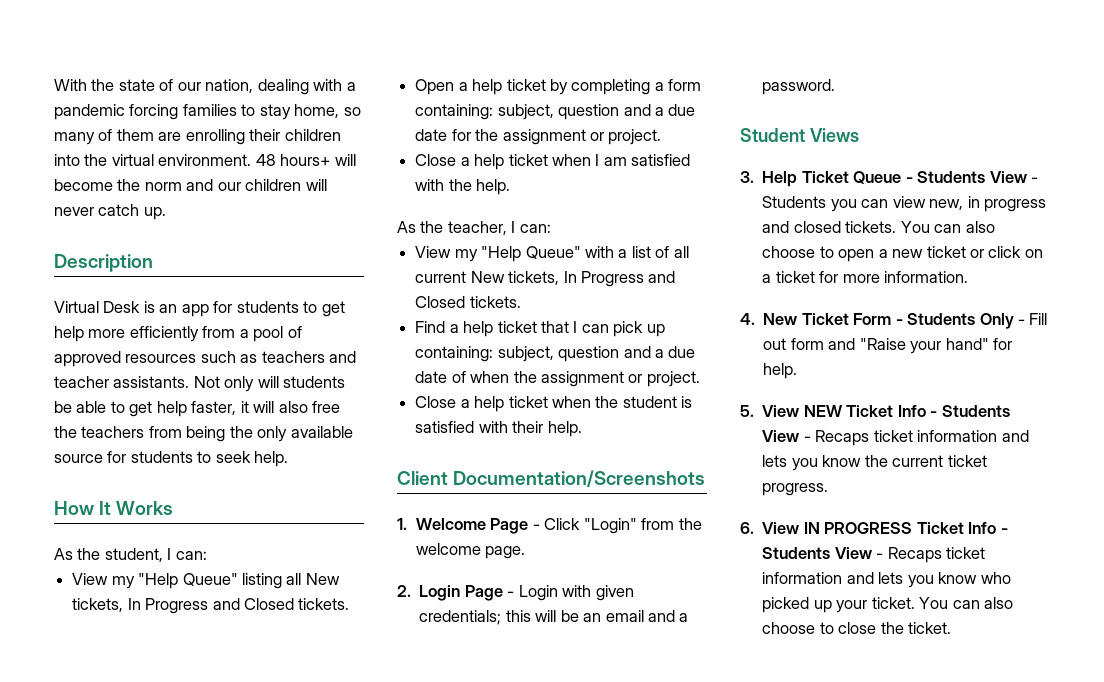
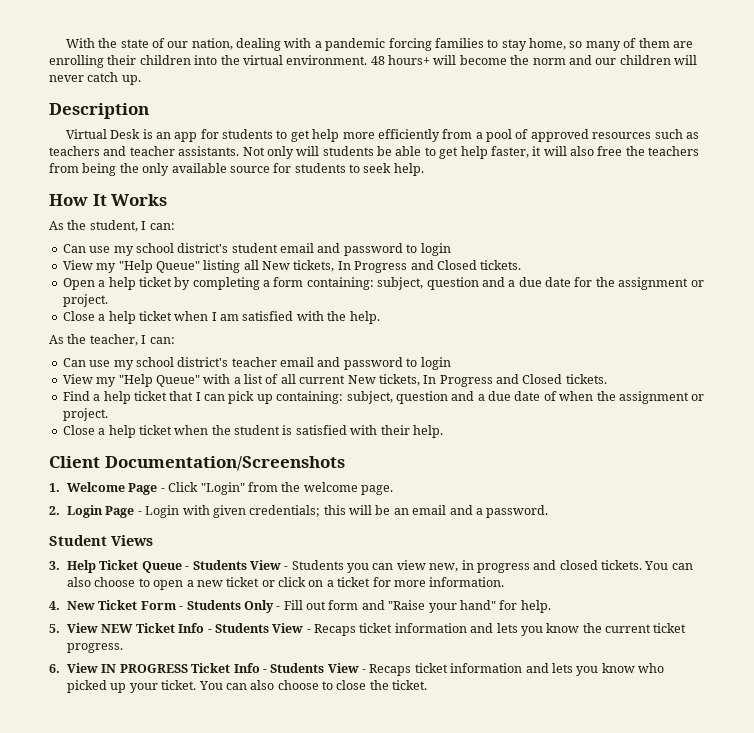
+ Can use my school district's student email and password to login
+ Can use my school district's teacher email and password to login

